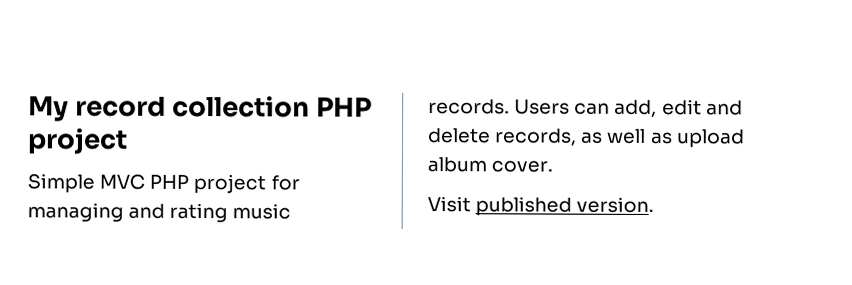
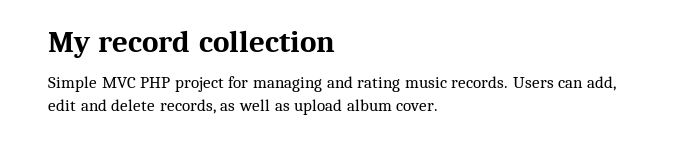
- My record collection PHP project
+ My record collection
- Visit published version.

